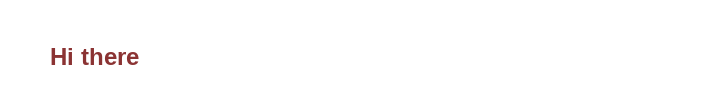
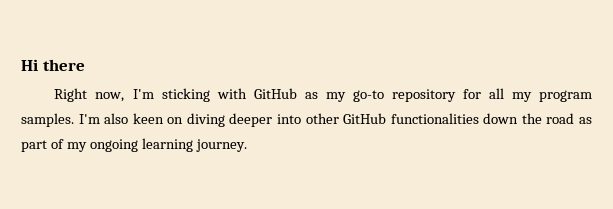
+ Right now, I'm sticking with GitHub as my go-to repository for all my program samples. I'm also keen on diving deeper into other GitHub functionalities down the road as part of my ongoing learning journey.

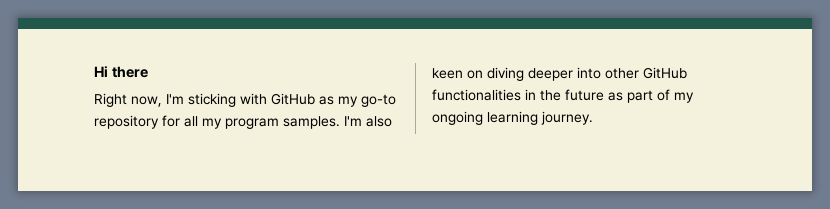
- I'm also keen on diving deeper into other GitHub functionalities down the road as part of my ongoing learning journey.
+ I'm also keen on diving deeper into other GitHub functionalities in the future as part of my ongoing learning journey.

